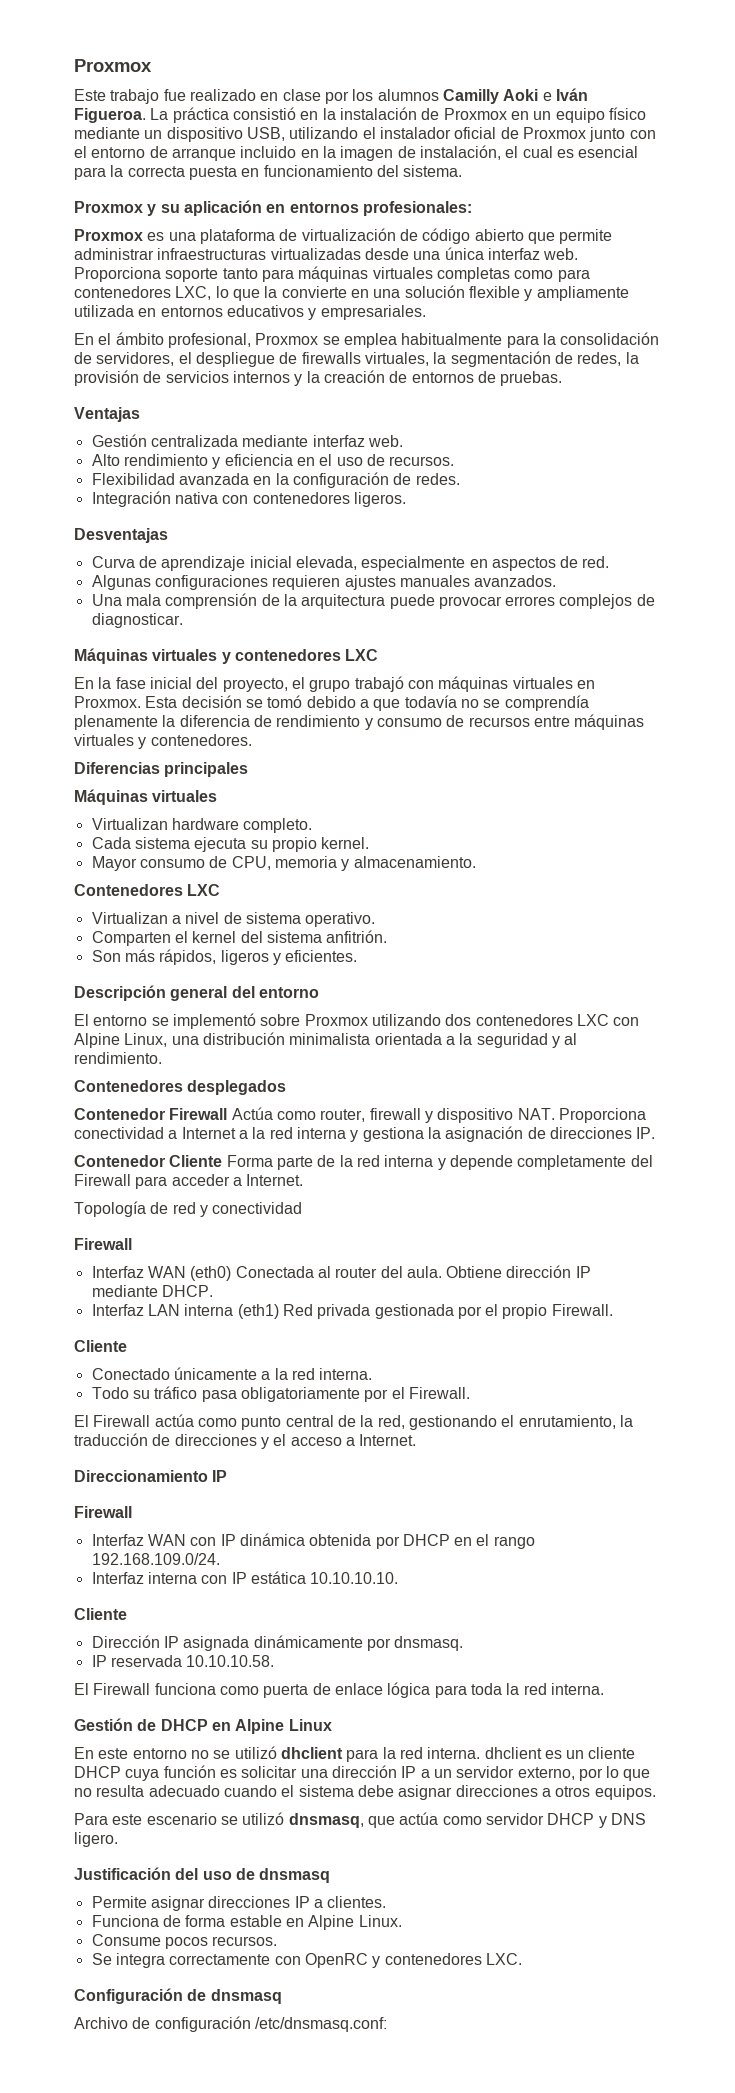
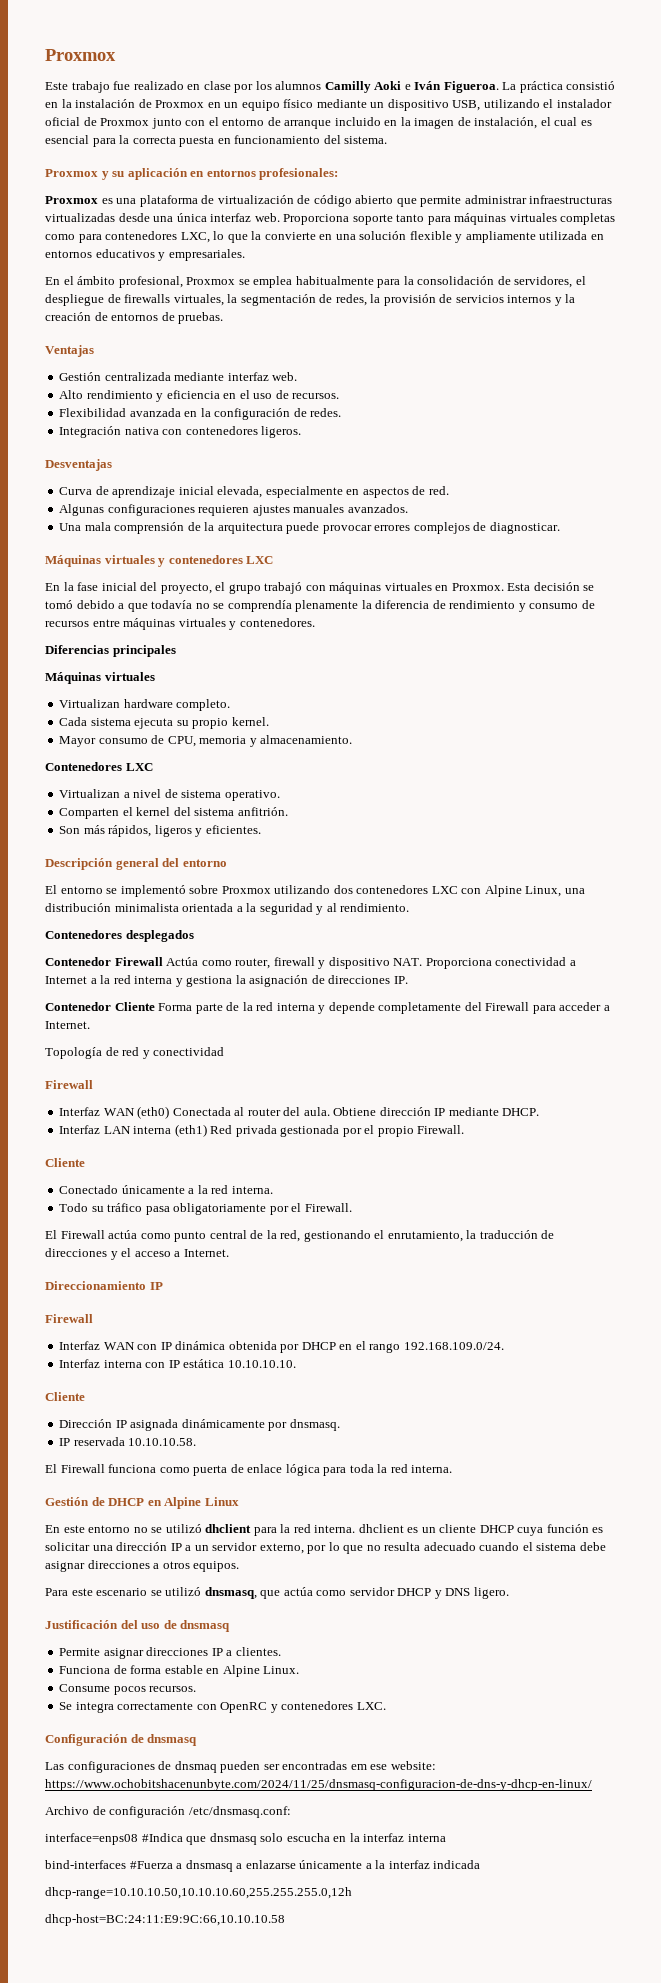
+ Las configuraciones de dnsmaq pueden ser encontradas em ese website: https://www.ochobitshacenunbyte.com/2024/11/25/dnsmasq-configuracion-de-dns-y-dhcp-en-linux/
  Archivo de configuración /etc/dnsmasq.conf:
+ interface=enps08 #Indica que dnsmasq solo escucha en la interfaz interna
+ bind-interfaces #Fuerza a dnsmasq a enlazarse únicamente a la interfaz indicada
+ dhcp-range=10.10.10.50,10.10.10.60,255.255.255.0,12h
+ dhcp-host=BC:24:11:E9:9C:66,10.10.10.58

